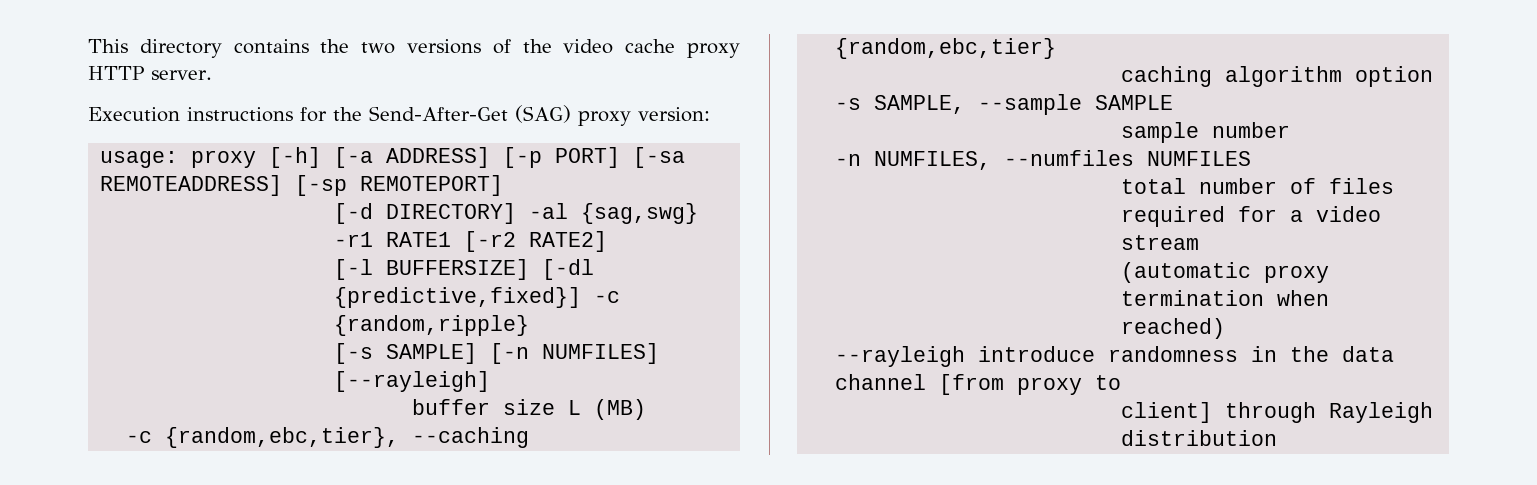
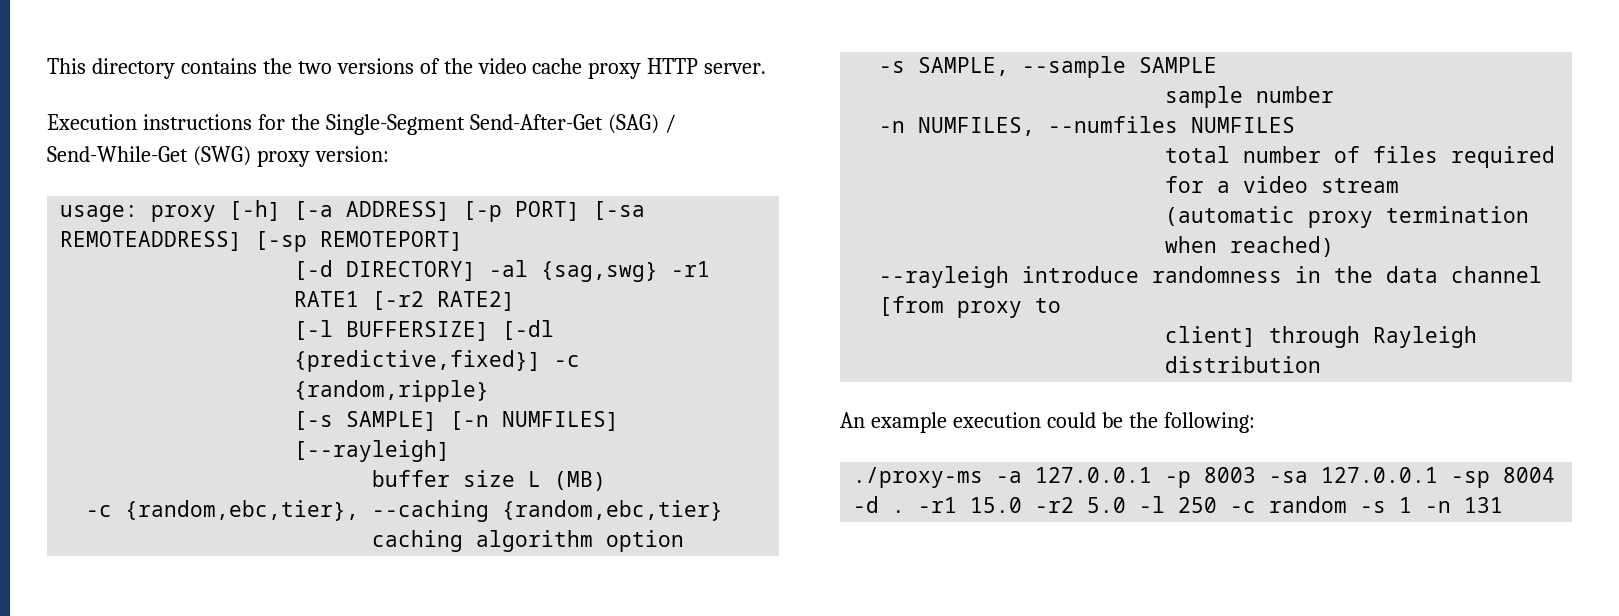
- Execution instructions for the Send-After-Get (SAG) proxy version:
+ Execution instructions for the Single-Segment Send-After-Get (SAG) / Send-While-Get (SWG) proxy version:
+ An example execution could be the following:
+ ./proxy-ms -a 127.0.0.1 -p 8003 -sa 127.0.0.1 -sp 8004 -d . -r1 15.0 -r2 5.0 -l 250 -c random -s 1 -n 131

